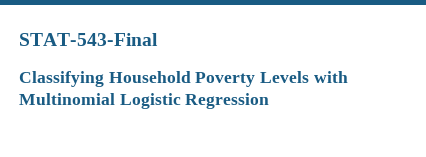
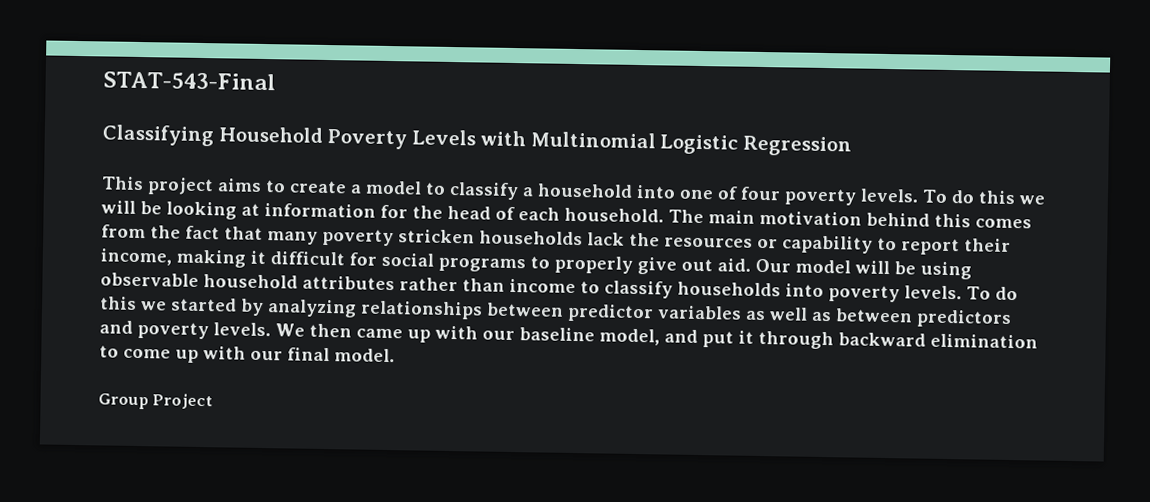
+ This project aims to create a model to classify a household into one of four poverty levels. To do this we will be looking at information for the head of each household. The main motivation behind this comes from the fact that many poverty stricken households lack the resources or capability to report their income, making it difficult for social programs to properly give out aid. Our model will be using observable household attributes rather than income to classify households into poverty levels. To do this we started by analyzing relationships between predictor variables as well as between predictors and poverty levels. We then came up with our baseline model, and put it through backward elimination to come up with our final model.
+ Group Project

